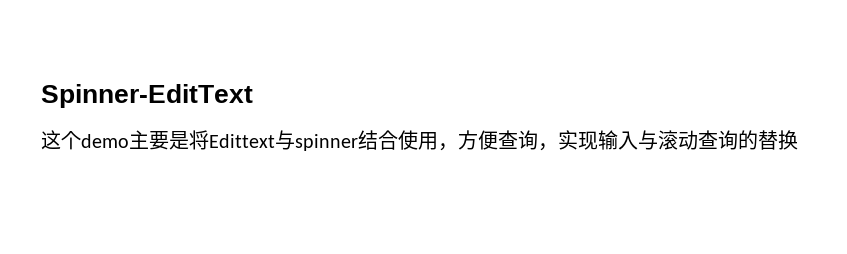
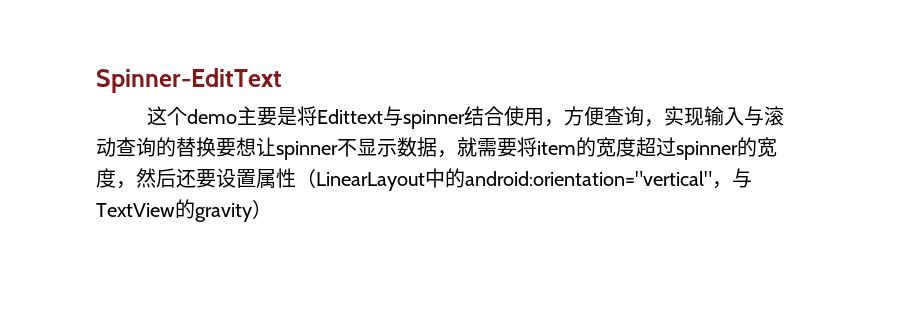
- 这个demo主要是将Edittext与spinner结合使用，方便查询，实现输入与滚动查询的替换
+ 这个demo主要是将Edittext与spinner结合使用，方便查询，实现输入与滚动查询的替换要想让spinner不显示数据，就需要将item的宽度超过spinner的宽度，然后还要设置属性（LinearLayout中的android:orientation="vertical"，与TextView的gravity）

